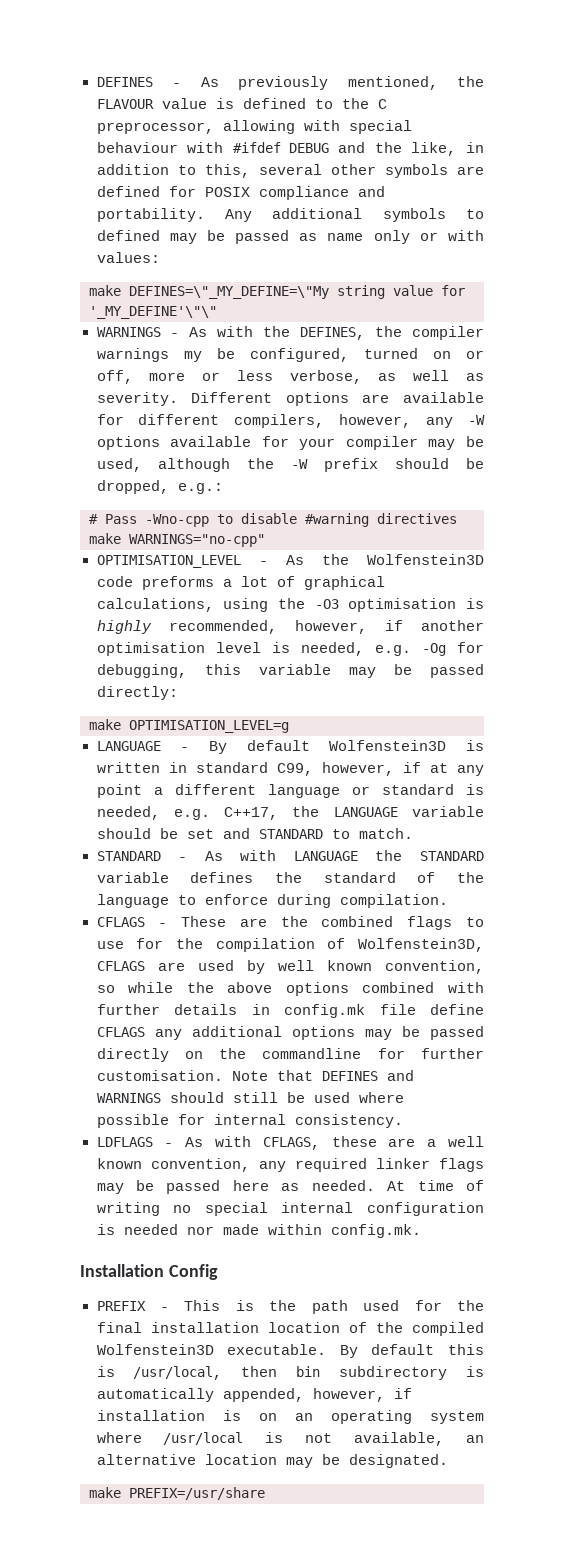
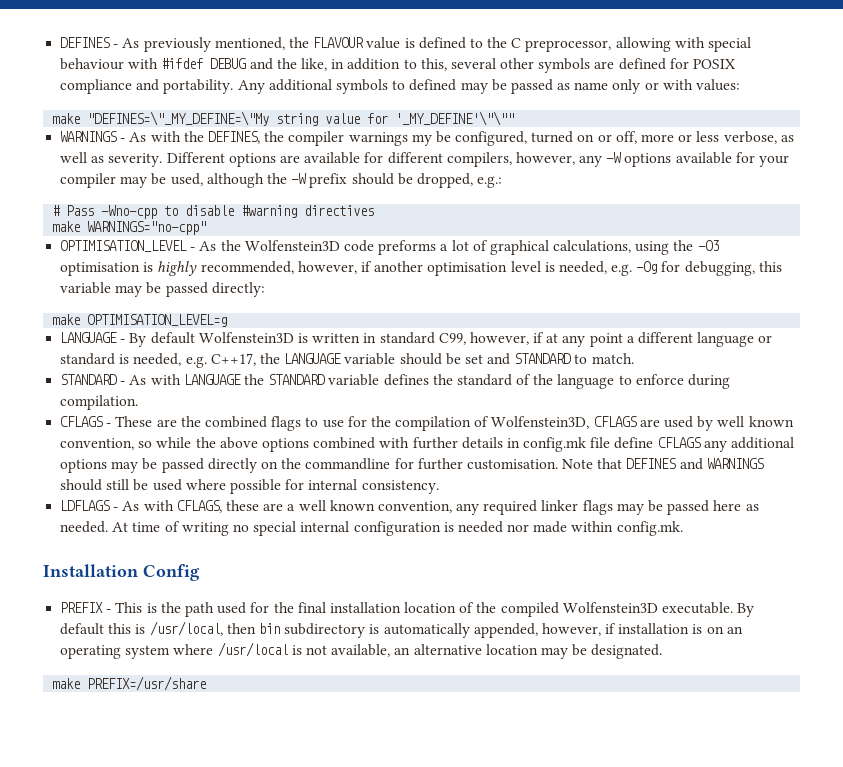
- make DEFINES=\"_MY_DEFINE=\"My string value for '_MY_DEFINE'\"\"
+ make "DEFINES=\"_MY_DEFINE=\"My string value for '_MY_DEFINE'\"\""

